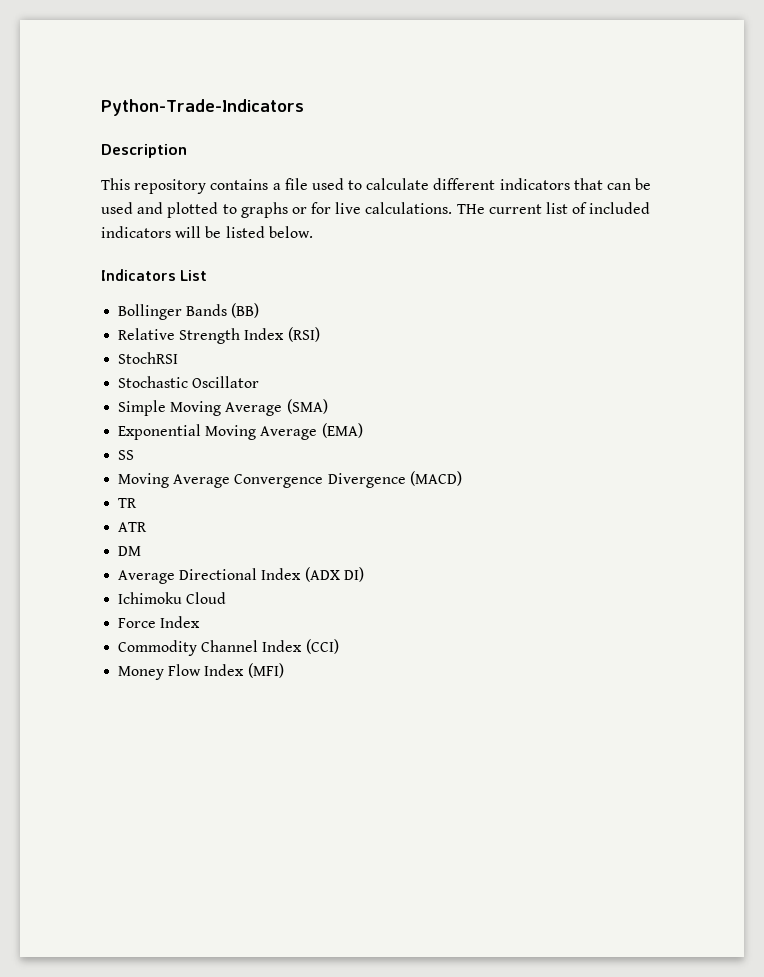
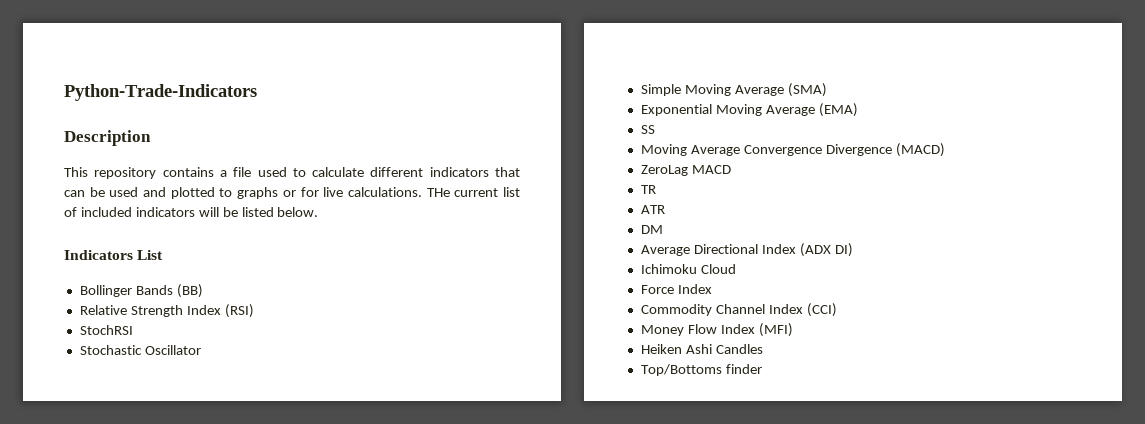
+ ZeroLag MACD
+ Heiken Ashi Candles
+ Top/Bottoms finder

